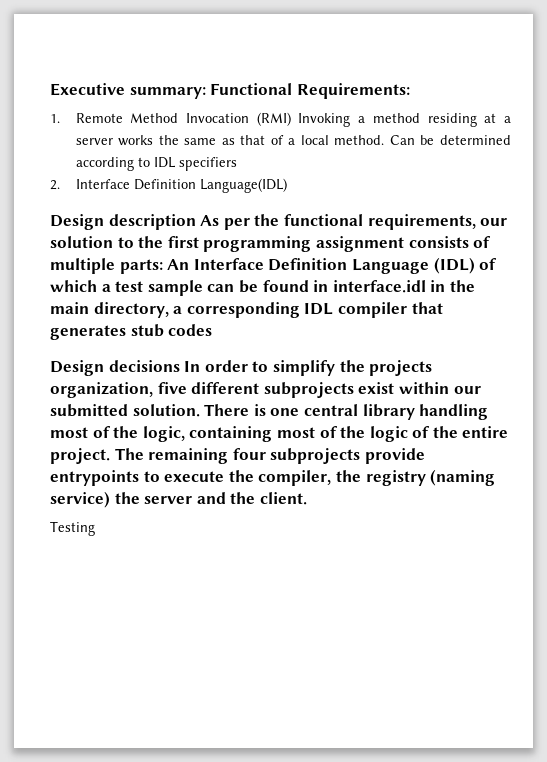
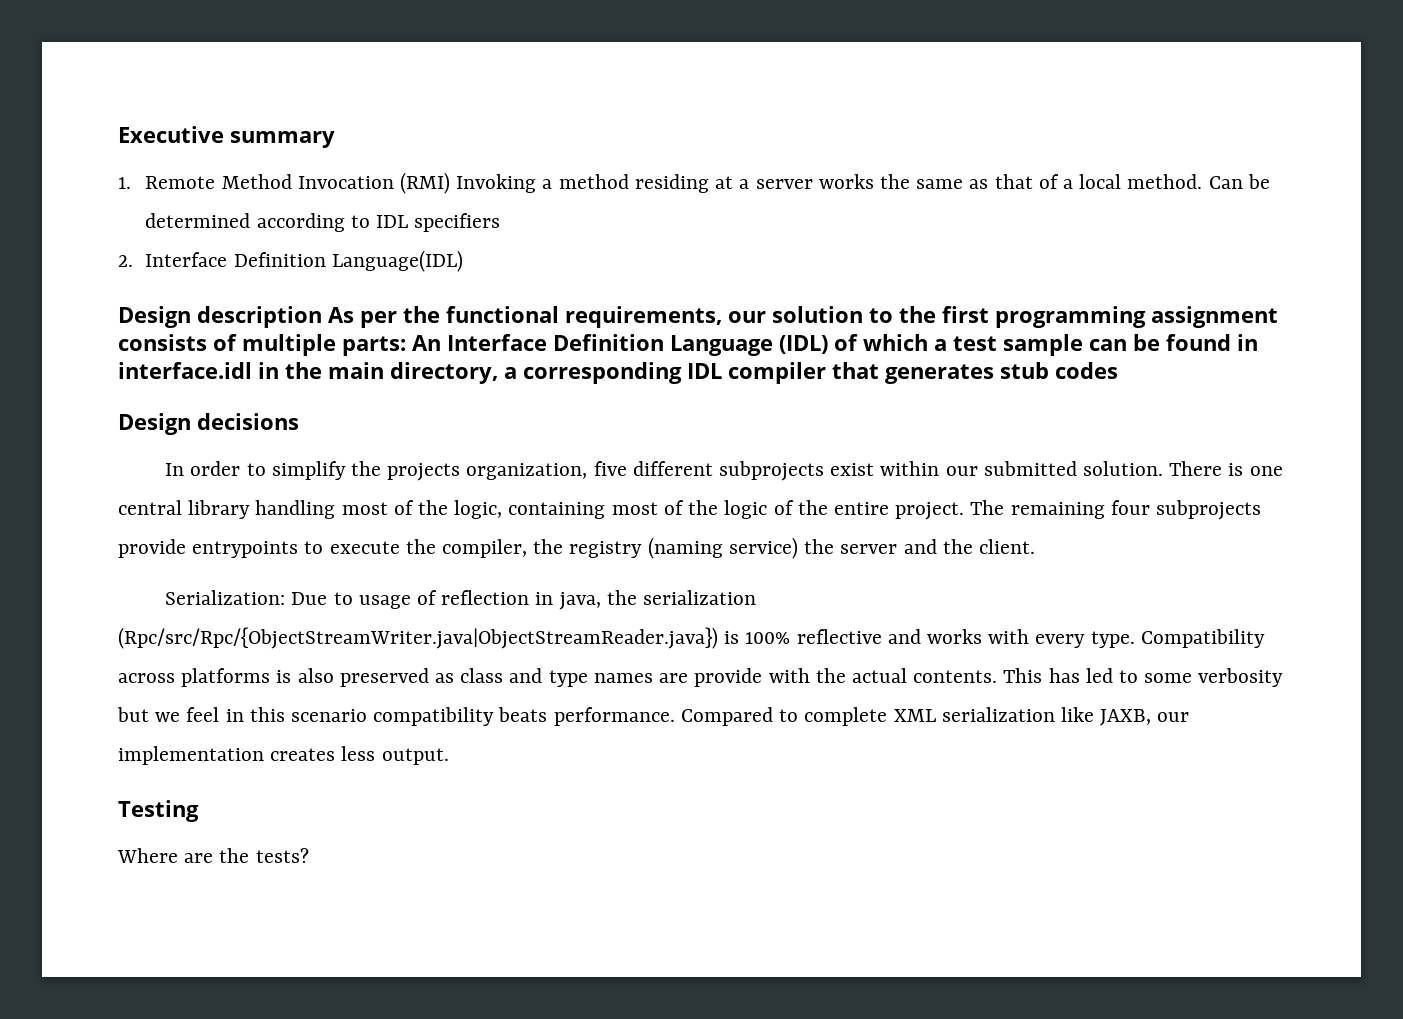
- Executive summary: Functional Requirements:
+ Executive summary
- Design decisions In order to simplify the projects organization, five different subprojects exist within our submitted solution.
+ Design decisions
+ In order to simplify the projects organization, five different subprojects exist within our submitted solution.
+ Serialization: Due to usage of reflection in java, the serialization (Rpc/src/Rpc/{ObjectStreamWriter.java|ObjectStreamReader.java}) is 100% reflective and works with every type. Compatibility across platforms is also preserved as class and type names are provide with the actual contents. This has led to some verbosity but we feel in this scenario compatibility beats performance. Compared to complete XML serialization like JAXB, our implementation creates less output.
  Testing
+ Where are the tests?

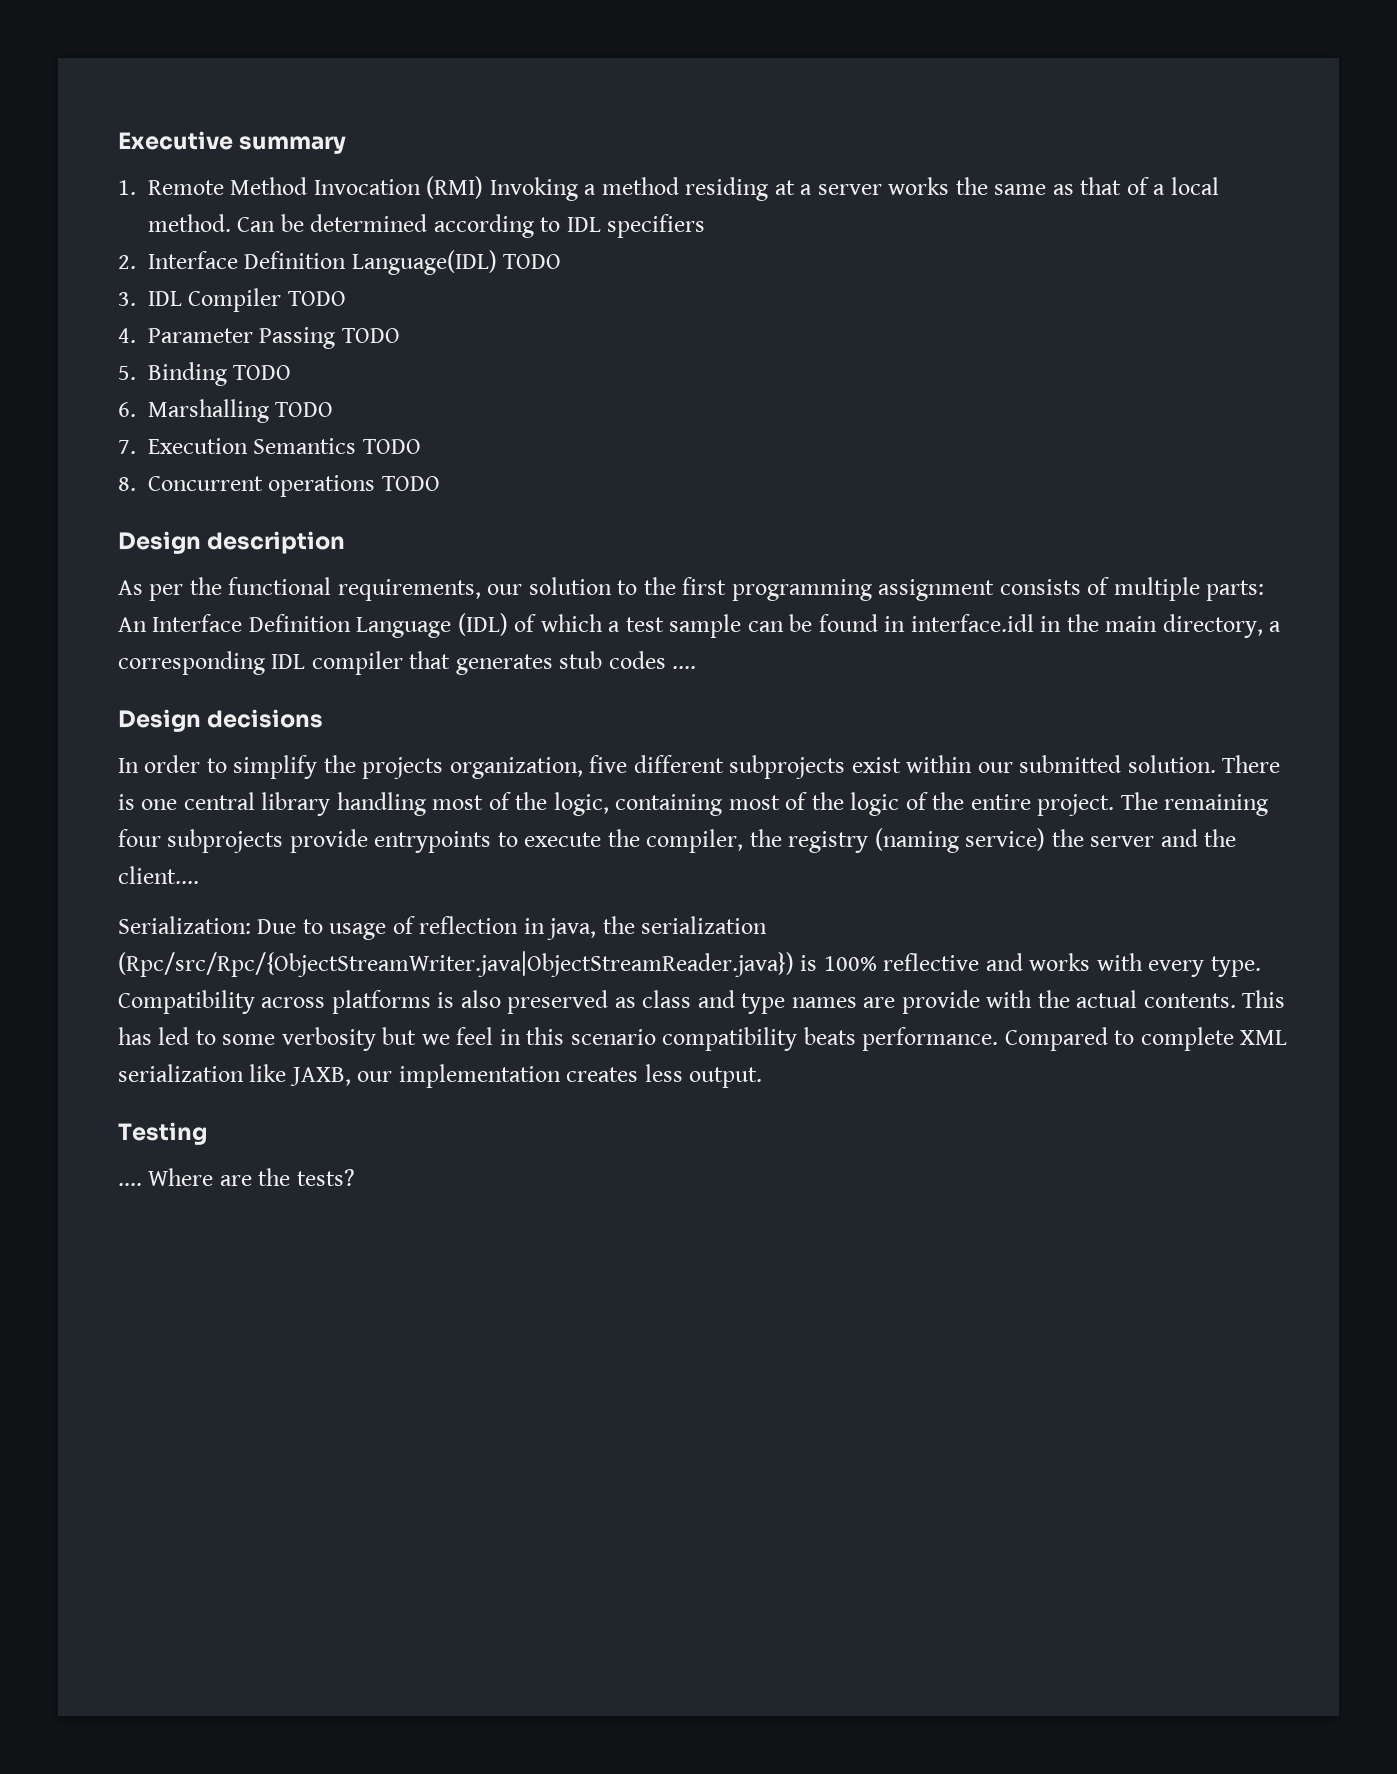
- 2. Interface Definition Language(IDL)
+ 2. Interface Definition Language(IDL) TODO
+ 3. IDL Compiler TODO
+ 4. Parameter Passing TODO
+ 5. Binding TODO
+ 6. Marshalling TODO
+ 7. Execution Semantics TODO
+ 8. Concurrent operations TODO
- Design description As per the functional requirements, our solution to the first programming assignment consists of multiple parts: An Interface Definition Language (IDL) of which a test sample can be found in interface.idl in the main directory, a corresponding IDL compiler that generates stub codes
+ Design description
+ As per the functional requirements, our solution to the first programming assignment consists of multiple parts: An Interface Definition Language (IDL) of which a test sample can be found in interface.idl in the main directory, a corresponding IDL compiler that generates stub codes ....
- The remaining four subprojects provide entrypoints to execute the compiler, the registry (naming service) the server and the client.
+ The remaining four subprojects provide entrypoints to execute the compiler, the registry (naming service) the server and the client....
  Testing
- Where are the tests?
+ .... Where are the tests?

